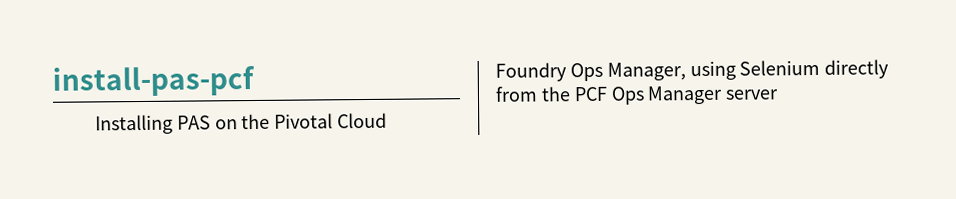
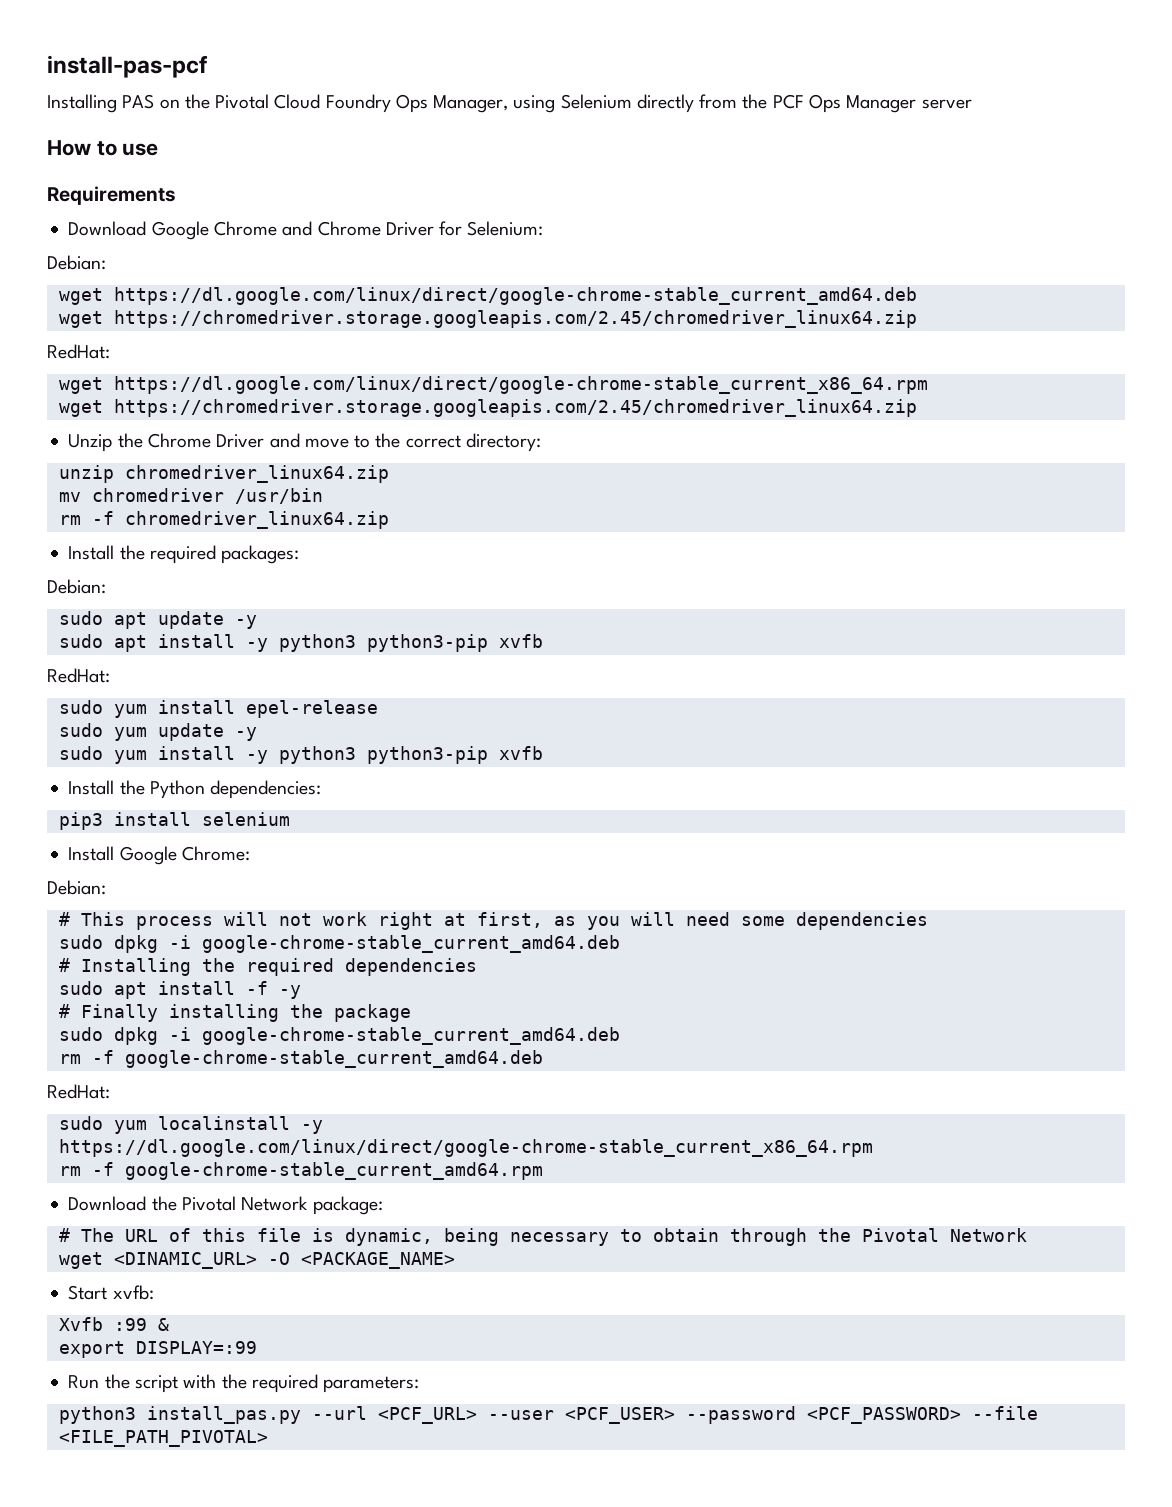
+ How to use
+ Requirements
+ Download Google Chrome and Chrome Driver for Selenium:
+ Debian:
+ wget https://dl.google.com/linux/direct/google-chrome-stable_current_amd64.deb
+ wget https://chromedriver.storage.googleapis.com/2.45/chromedriver_linux64.zip
+ RedHat:
+ wget https://dl.google.com/linux/direct/google-chrome-stable_current_x86_64.rpm
+ wget https://chromedriver.storage.googleapis.com/2.45/chromedriver_linux64.zip
+ Unzip the Chrome Driver and move to the correct directory:
+ unzip chromedriver_linux64.zip
+ mv chromedriver /usr/bin
+ rm -f chromedriver_linux64.zip
+ Install the required packages:
+ Debian:
+ sudo apt update -y
+ sudo apt install -y python3 python3-pip xvfb
+ RedHat:
+ sudo yum install epel-release
+ sudo yum update -y
+ sudo yum install -y python3 python3-pip xvfb
+ Install the Python dependencies:
+ pip3 install selenium
+ Install Google Chrome:
+ Debian:
+ # This process will not work right at first, as you will need some dependencies
+ sudo dpkg -i google-chrome-stable_current_amd64.deb
+ # Installing the required dependencies
+ sudo apt install -f -y
+ # Finally installing the package
+ sudo dpkg -i google-chrome-stable_current_amd64.deb
+ rm -f google-chrome-stable_current_amd64.deb
+ RedHat:
+ sudo yum localinstall -y https://dl.google.com/linux/direct/google-chrome-stable_current_x86_64.rpm
+ rm -f google-chrome-stable_current_amd64.rpm
+ Download the Pivotal Network package:
+ # The URL of this file is dynamic, being necessary to obtain through the Pivotal Network
+ wget <DINAMIC_URL> -O <PACKAGE_NAME>
+ Start xvfb:
+ Xvfb :99 &
+ export DISPLAY=:99
+ Run the script with the required parameters:
+ python3 install_pas.py --url <PCF_URL> --user <PCF_USER> --password <PCF_PASSWORD> --file <FILE_PATH_PIVOTAL>

